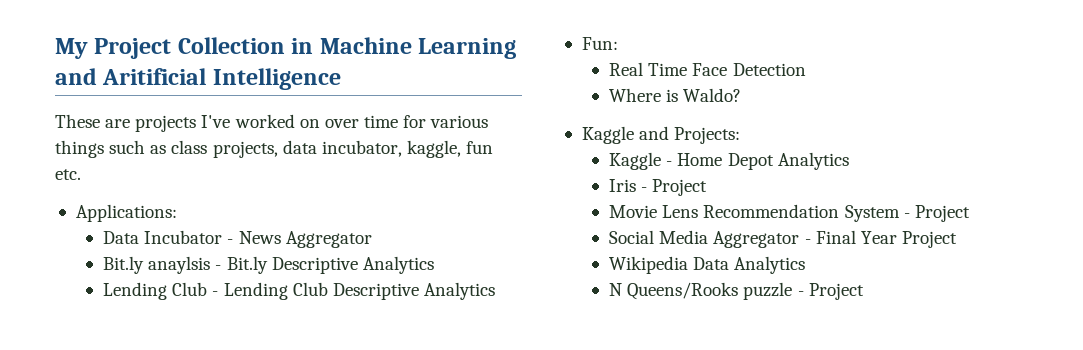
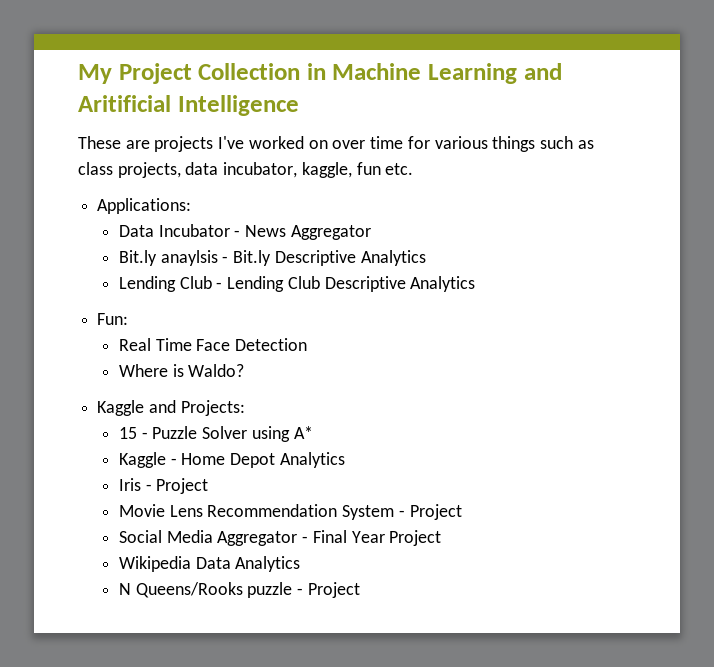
+ 15 - Puzzle Solver using A*

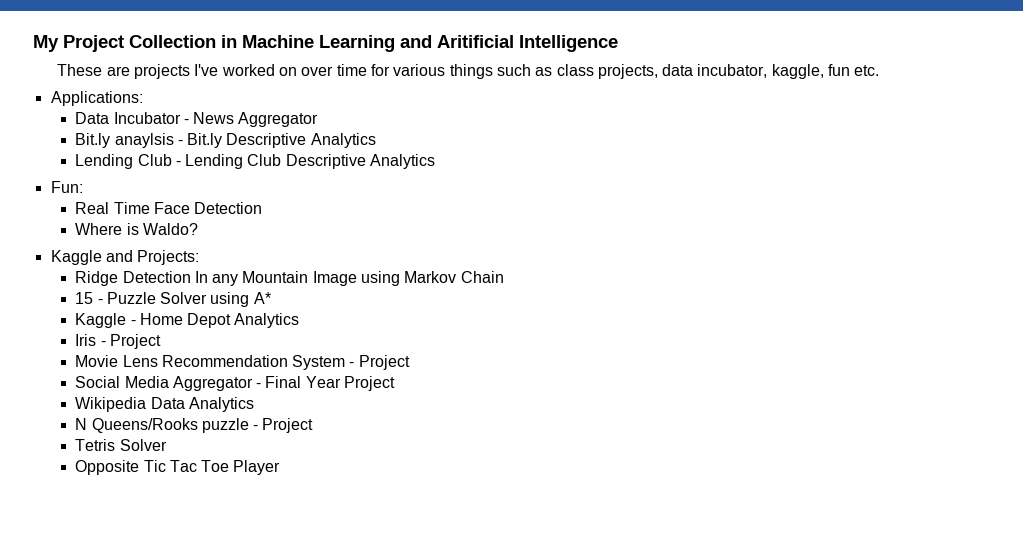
+ Ridge Detection In any Mountain Image using Markov Chain
+ Tetris Solver
+ Opposite Tic Tac Toe Player

